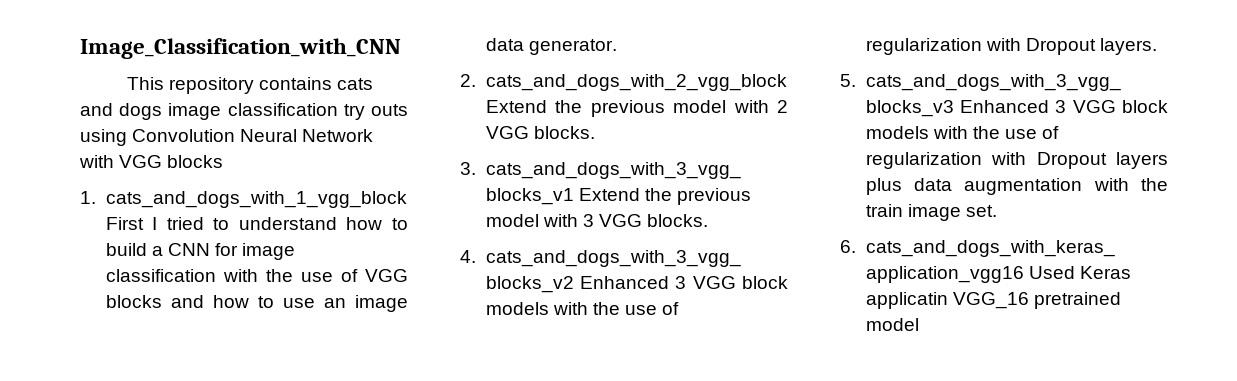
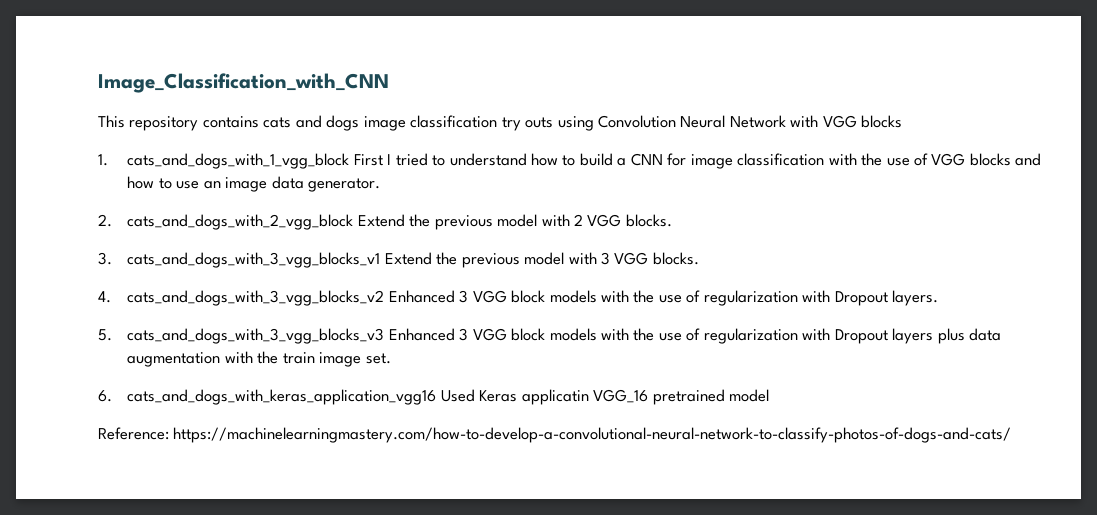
+ Reference: https://machinelearningmastery.com/how-to-develop-a-convolutional-neural-network-to-classify-photos-of-dogs-and-cats/

